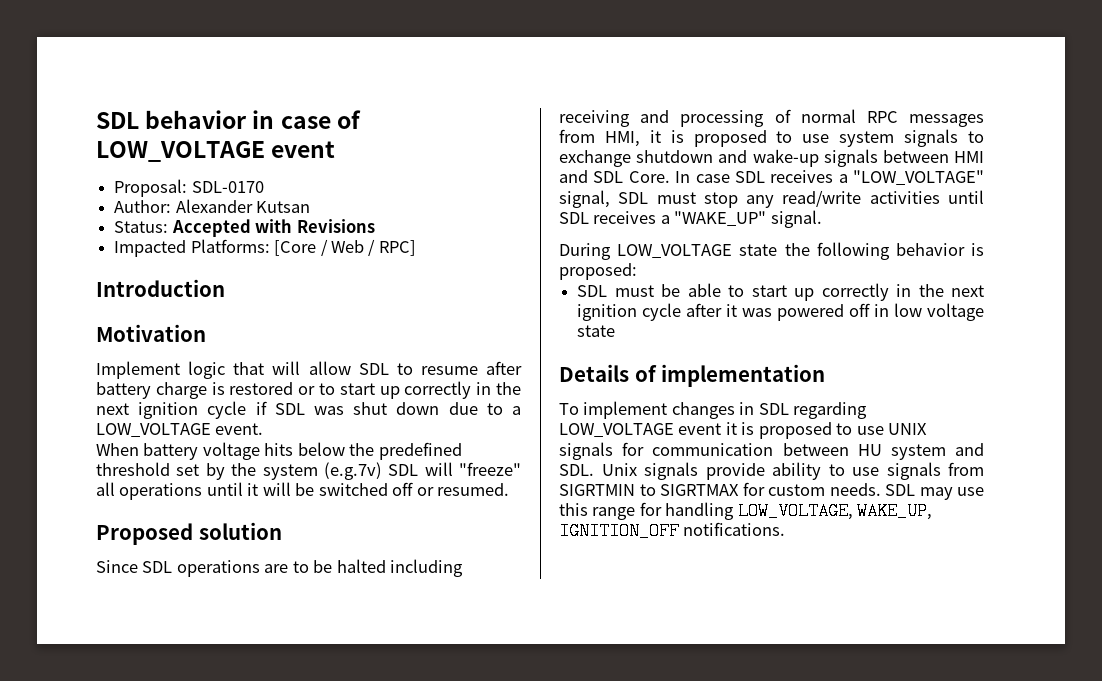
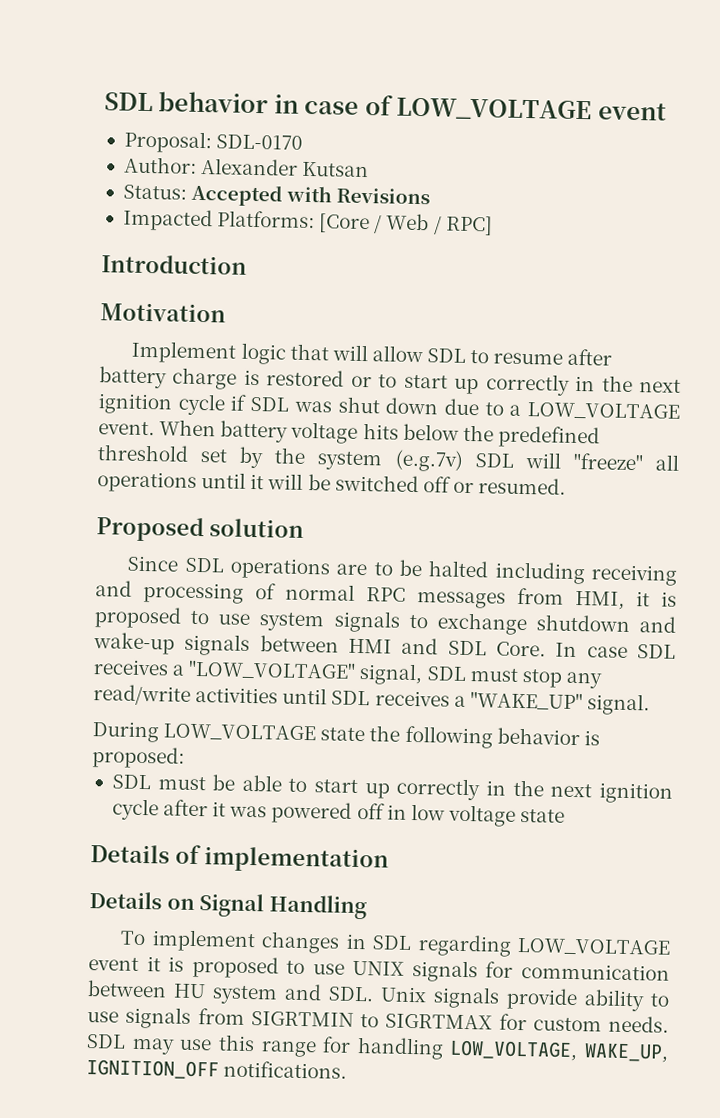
- Implement logic that will allow SDL to resume after battery charge is restored or to start up correctly in the next ignition cycle if SDL was shut down due to a LOW_VOLTAGE event.
- When battery voltage hits below the predefined threshold set by the system (e.g.7v) SDL will "freeze" all operations until it will be switched off or resumed.
+ Implement logic that will allow SDL to resume after battery charge is restored or to start up correctly in the next ignition cycle if SDL was shut down due to a LOW_VOLTAGE event. When battery voltage hits below the predefined threshold set by the system (e.g.7v) SDL will "freeze" all operations until it will be switched off or resumed.
+ Details on Signal Handling

